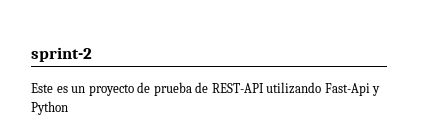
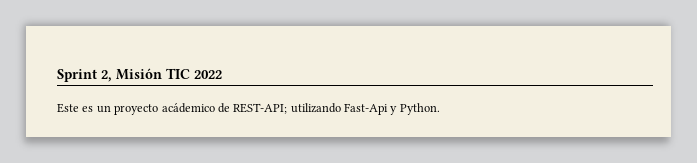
- sprint-2
+ Sprint 2, Misión TIC 2022
- Este es un proyecto de prueba de REST-API utilizando Fast-Api y Python
+ Este es un proyecto acádemico de REST-API; utilizando Fast-Api y Python.

